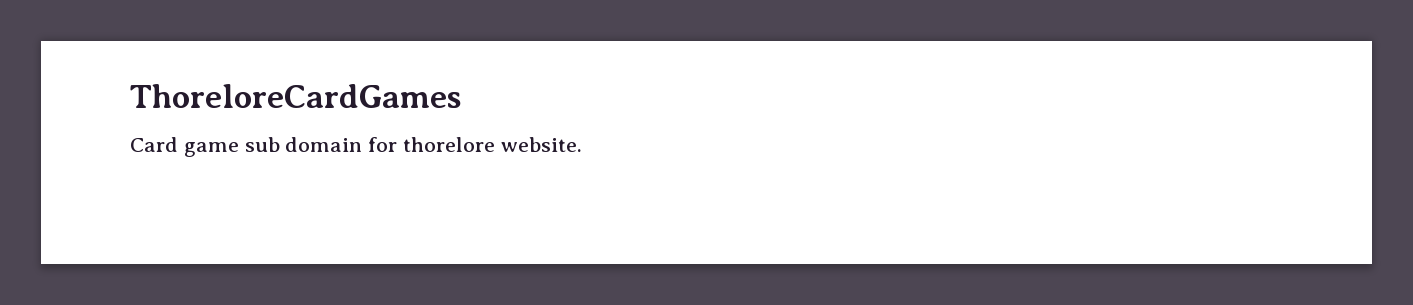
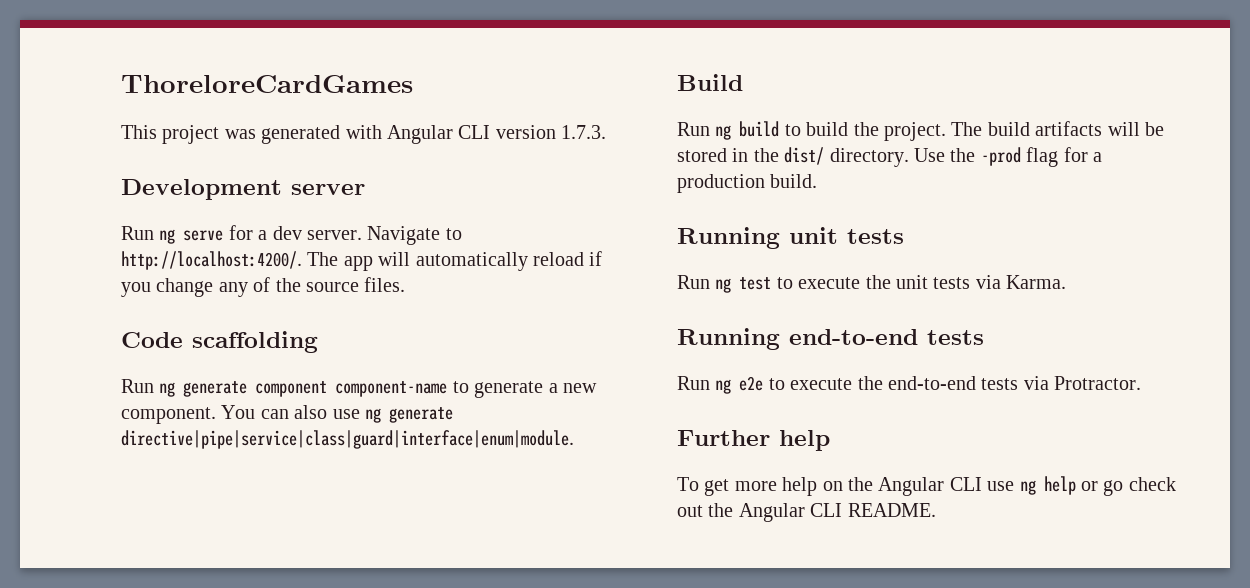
- Card game sub domain for thorelore website.
+ This project was generated with Angular CLI version 1.7.3.
+ Development server
+ Run ng serve for a dev server. Navigate to http://localhost:4200/. The app will automatically reload if you change any of the source files.
+ Code scaffolding
+ Run ng generate component component-name to generate a new component. You can also use ng generate directive|pipe|service|class|guard|interface|enum|module.
+ Build
+ Run ng build to build the project. The build artifacts will be stored in the dist/ directory. Use the -prod flag for a production build.
+ Running unit tests
+ Run ng test to execute the unit tests via Karma.
+ Running end-to-end tests
+ Run ng e2e to execute the end-to-end tests via Protractor.
+ Further help
+ To get more help on the Angular CLI use ng help or go check out the Angular CLI README.

